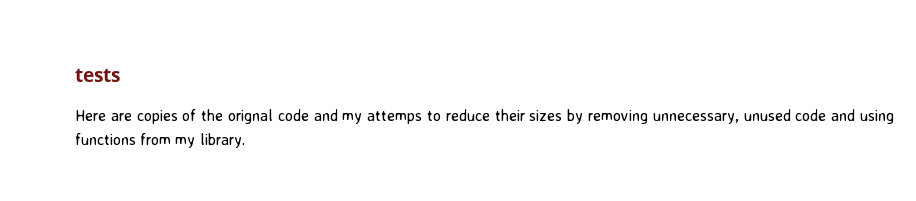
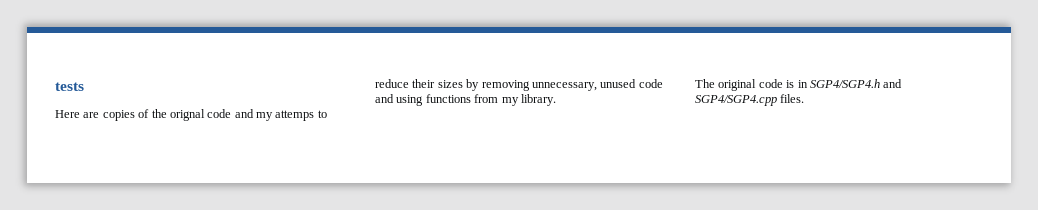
+ The original code is in SGP4/SGP4.h and SGP4/SGP4.cpp files.

